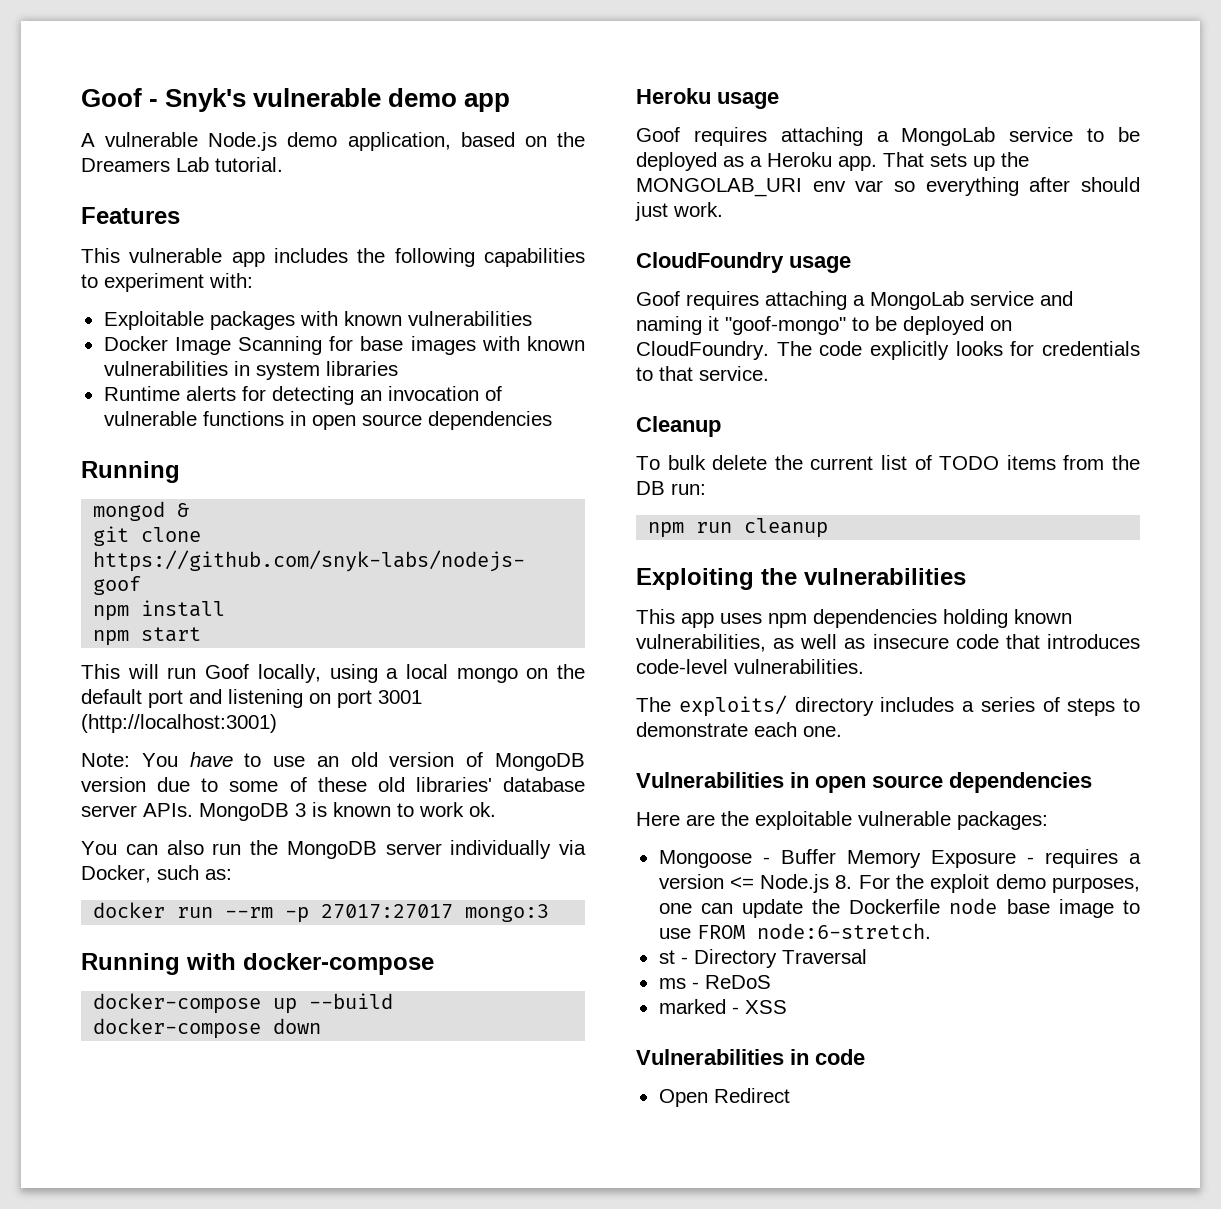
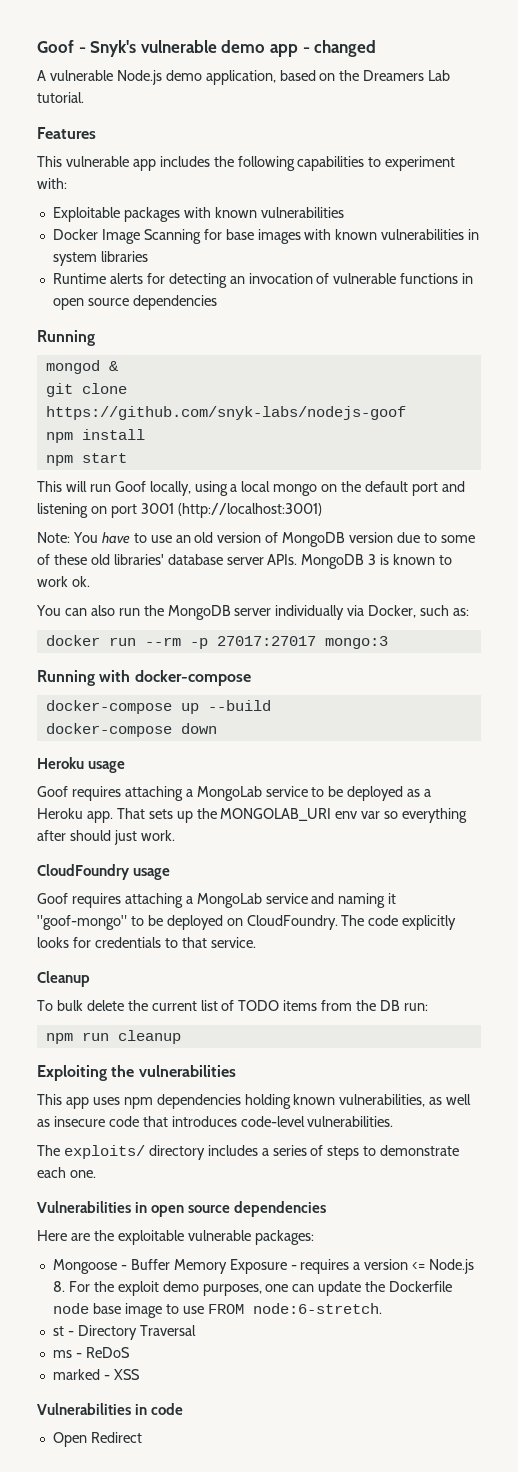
- Goof - Snyk's vulnerable demo app
+ Goof - Snyk's vulnerable demo app - changed

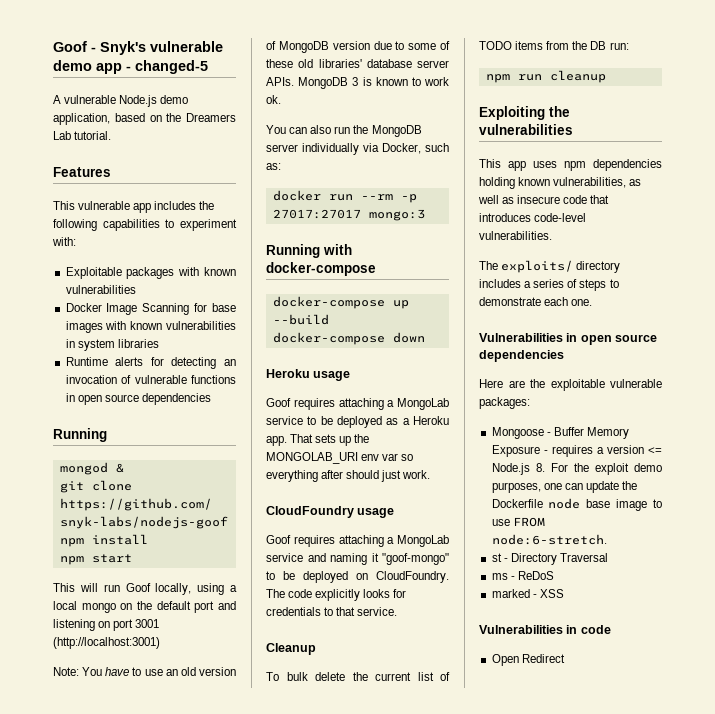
- Goof - Snyk's vulnerable demo app - changed
+ Goof - Snyk's vulnerable demo app - changed-5

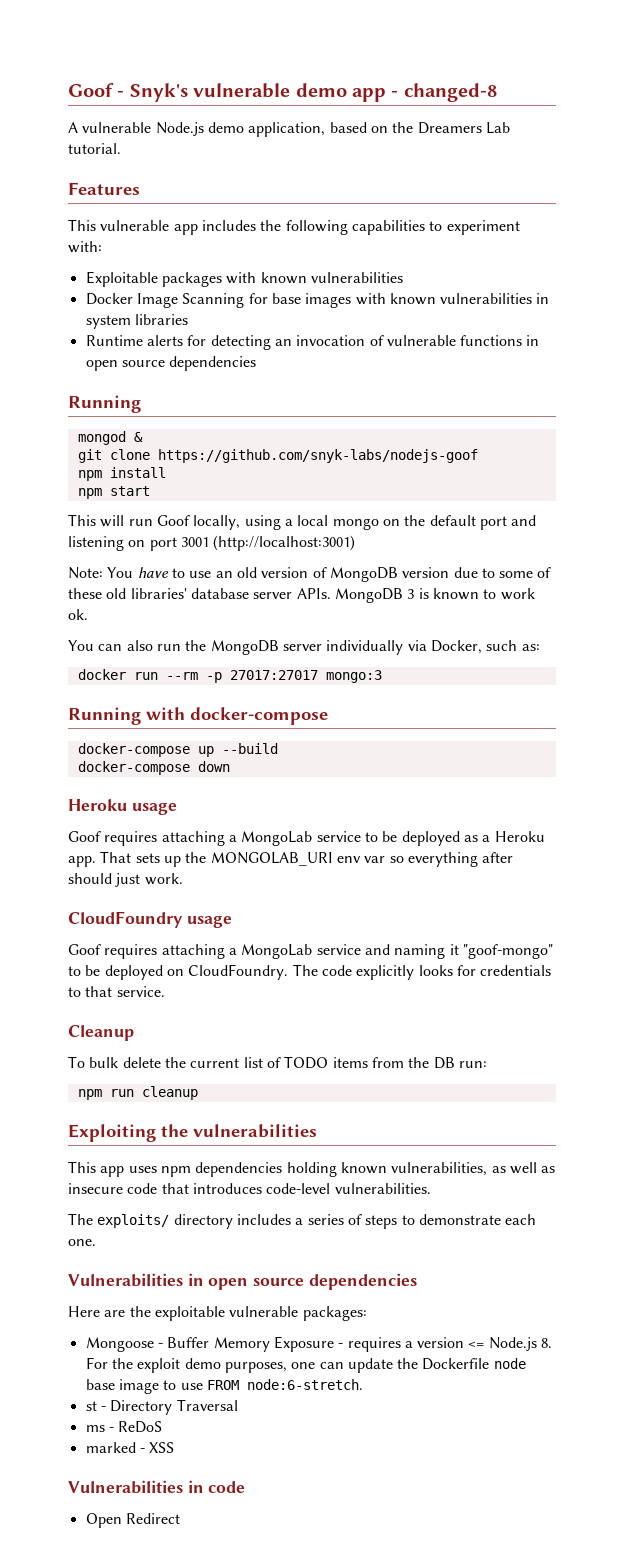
- Goof - Snyk's vulnerable demo app - changed-5
+ Goof - Snyk's vulnerable demo app - changed-8

